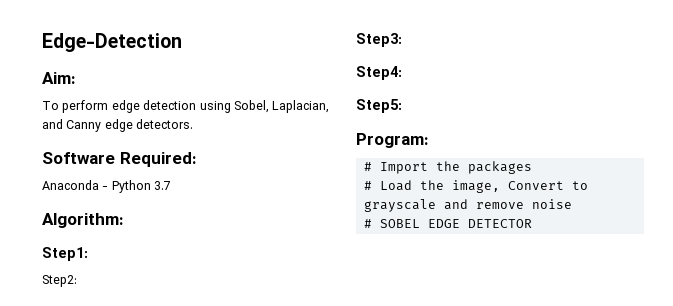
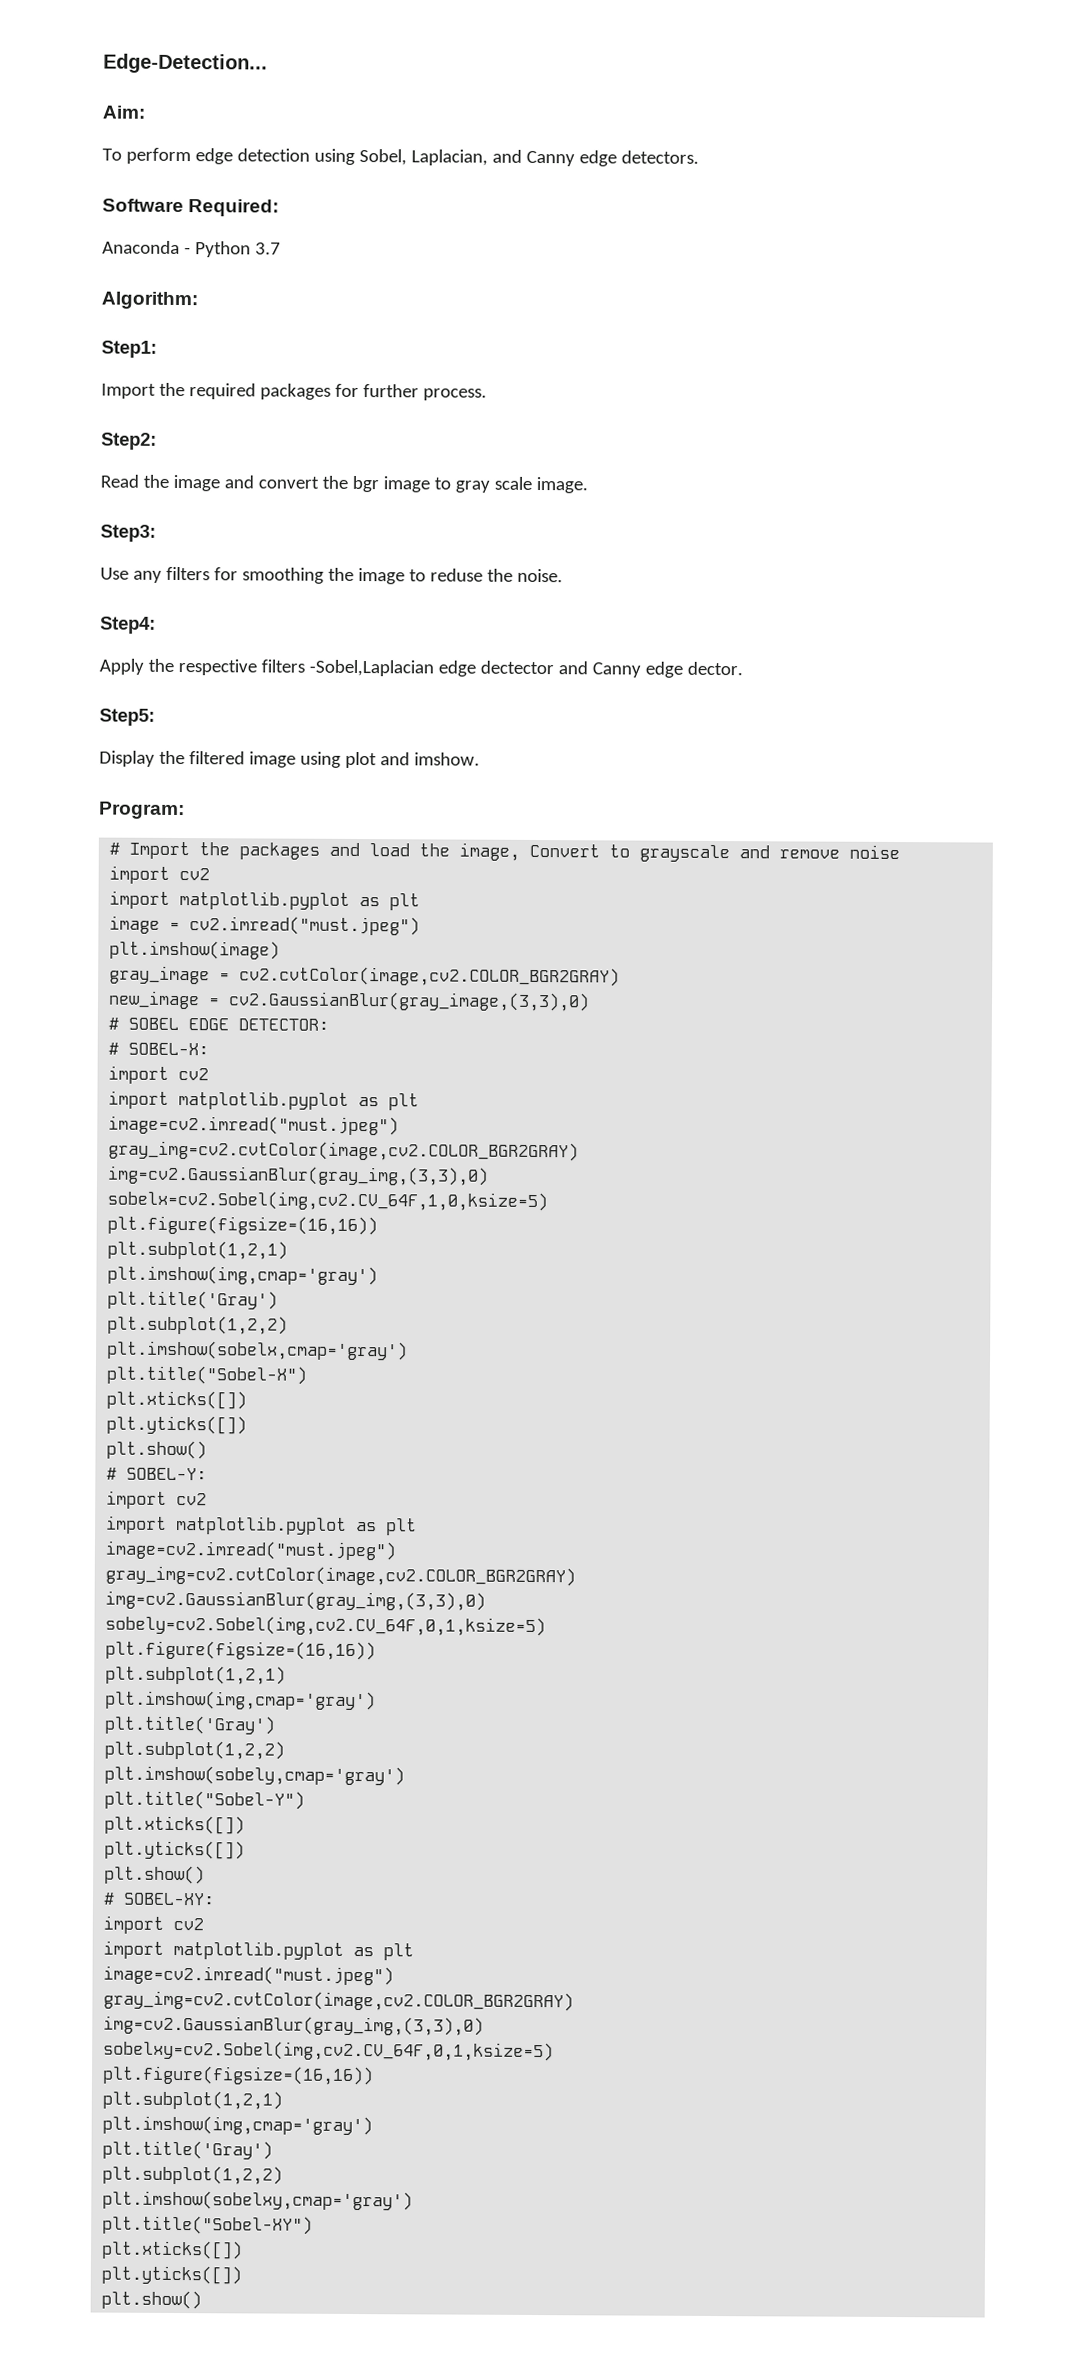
- Edge-Detection
+ Edge-Detection...
+ Import the required packages for further process.
  Step2:
+ Read the image and convert the bgr image to gray scale image.
  Step3:
+ Use any filters for smoothing the image to reduse the noise.
  Step4:
+ Apply the respective filters -Sobel,Laplacian edge dectector and Canny edge dector.
  Step5:
+ Display the filtered image using plot and imshow.
- # Import the packages
- # Load the image, Convert to grayscale and remove noise
- # SOBEL EDGE DETECTOR
+ # Import the packages and load the image, Convert to grayscale and remove noise
+ import cv2
+ import matplotlib.pyplot as plt
+ image = cv2.imread("must.jpeg")
+ plt.imshow(image)
+ gray_image = cv2.cvtColor(image,cv2.COLOR_BGR2GRAY)
+ new_image = cv2.GaussianBlur(gray_image,(3,3),0)
+ # SOBEL EDGE DETECTOR:
+ # SOBEL-X:
+ import cv2
+ import matplotlib.pyplot as plt
+ image=cv2.imread("must.jpeg")
+ gray_img=cv2.cvtColor(image,cv2.COLOR_BGR2GRAY)
+ img=cv2.GaussianBlur(gray_img,(3,3),0)
+ sobelx=cv2.Sobel(img,cv2.CV_64F,1,0,ksize=5)
+ plt.figure(figsize=(16,16))
+ plt.subplot(1,2,1)
+ plt.imshow(img,cmap='gray')
+ plt.title('Gray')
+ plt.subplot(1,2,2)
+ plt.imshow(sobelx,cmap='gray')
+ plt.title("Sobel-X")
+ plt.xticks([])
+ plt.yticks([])
+ plt.show()
+ # SOBEL-Y:
+ import cv2
+ import matplotlib.pyplot as plt
+ image=cv2.imread("must.jpeg")
+ gray_img=cv2.cvtColor(image,cv2.COLOR_BGR2GRAY)
+ img=cv2.GaussianBlur(gray_img,(3,3),0)
+ sobely=cv2.Sobel(img,cv2.CV_64F,0,1,ksize=5)
+ plt.figure(figsize=(16,16))
+ plt.subplot(1,2,1)
+ plt.imshow(img,cmap='gray')
+ plt.title('Gray')
+ plt.subplot(1,2,2)
+ plt.imshow(sobely,cmap='gray')
+ plt.title("Sobel-Y")
+ plt.xticks([])
+ plt.yticks([])
+ plt.show()
+ # SOBEL-XY:
+ import cv2
+ import matplotlib.pyplot as plt
+ image=cv2.imread("must.jpeg")
+ gray_img=cv2.cvtColor(image,cv2.COLOR_BGR2GRAY)
+ img=cv2.GaussianBlur(gray_img,(3,3),0)
+ sobelxy=cv2.Sobel(img,cv2.CV_64F,0,1,ksize=5)
+ plt.figure(figsize=(16,16))
+ plt.subplot(1,2,1)
+ plt.imshow(img,cmap='gray')
+ plt.title('Gray')
+ plt.subplot(1,2,2)
+ plt.imshow(sobelxy,cmap='gray')
+ plt.title("Sobel-XY")
+ plt.xticks([])
+ plt.yticks([])
+ plt.show()

